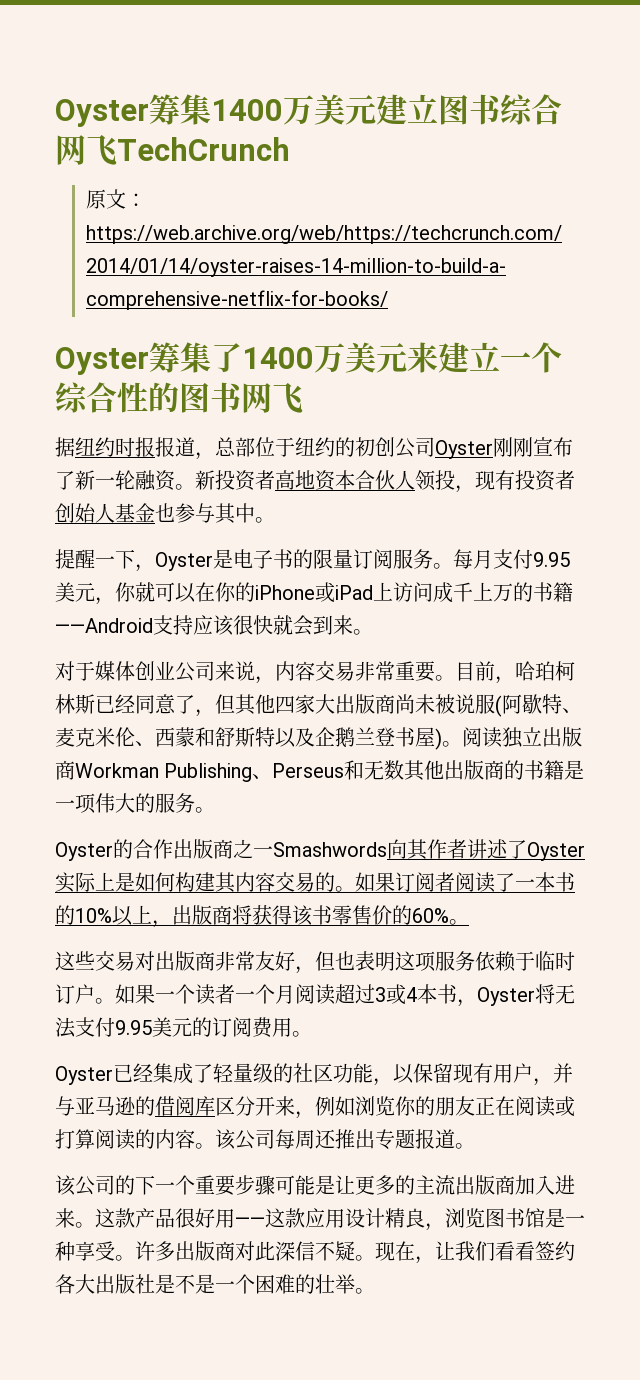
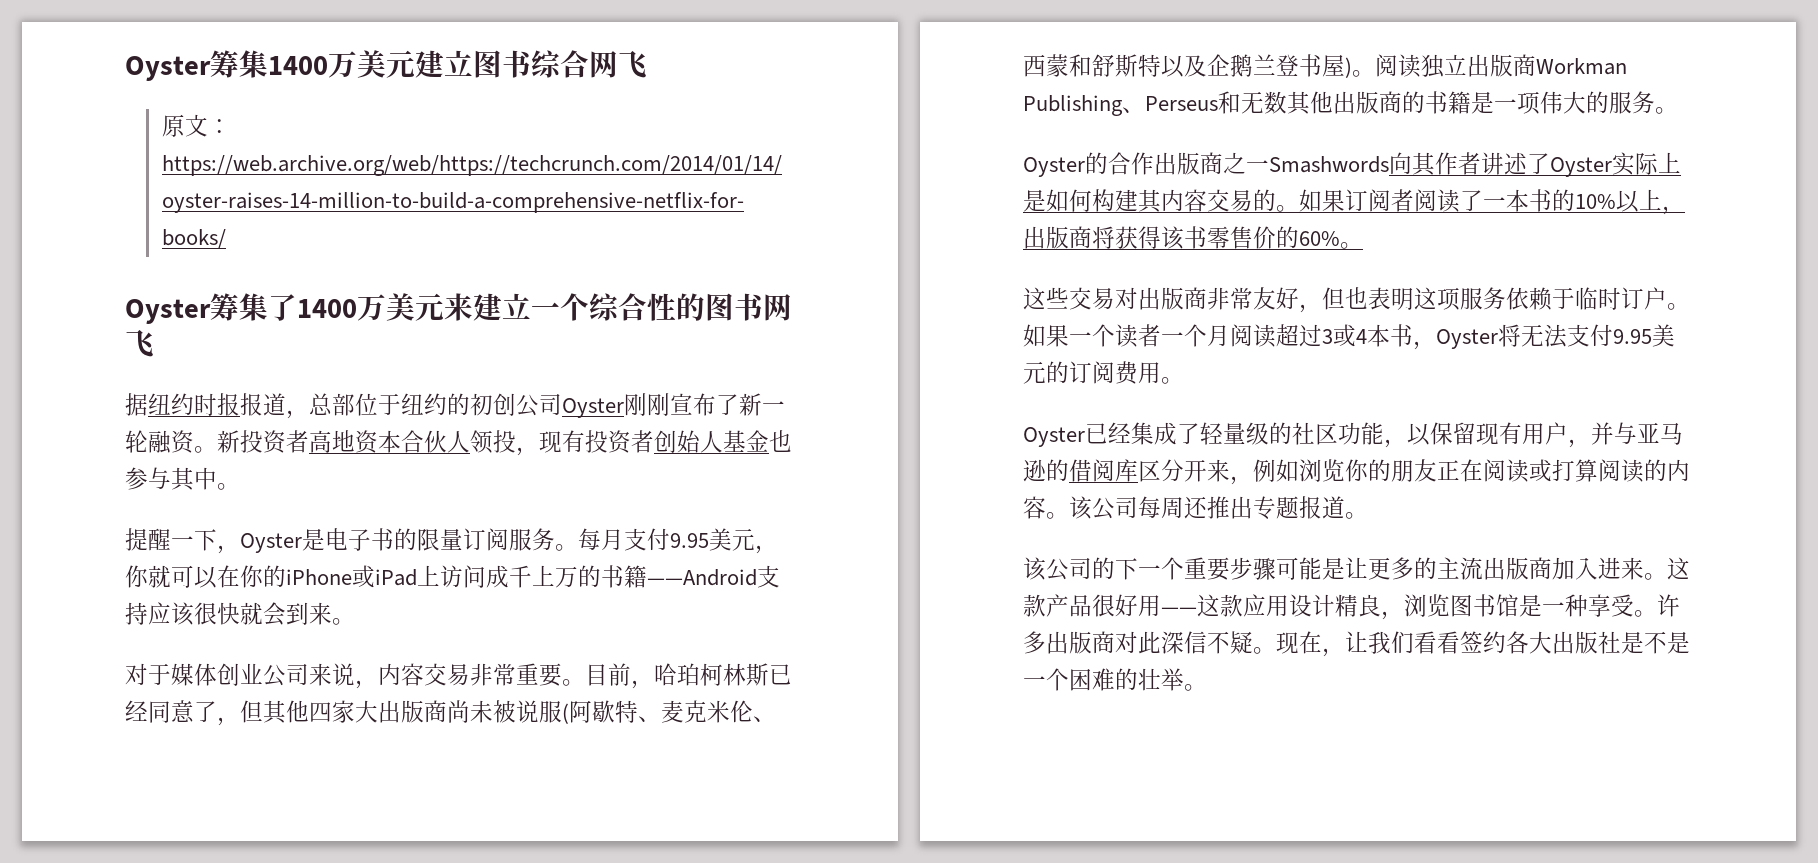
- Oyster筹集1400万美元建立图书综合网飞TechCrunch
+ Oyster筹集1400万美元建立图书综合网飞

